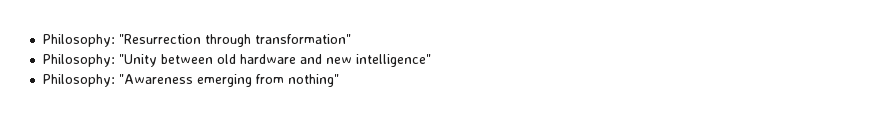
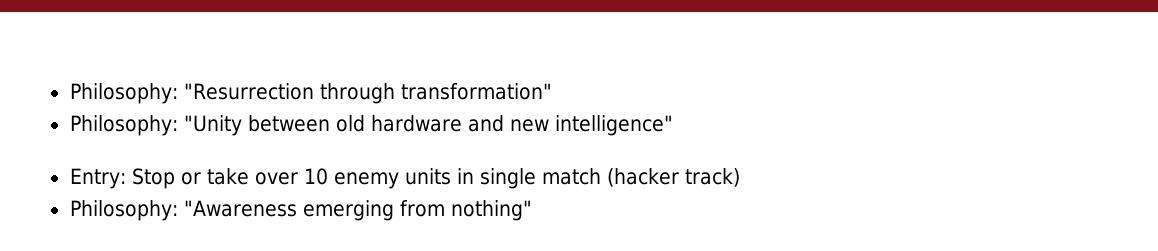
+ Entry: Stop or take over 10 enemy units in single match (hacker track)

